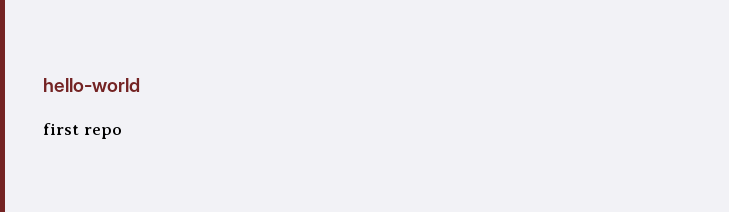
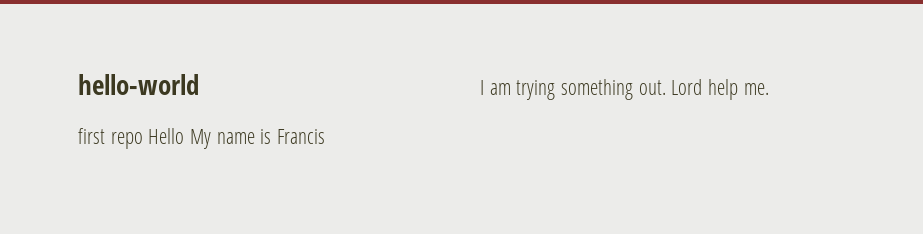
- first repo
+ first repo Hello My name is Francis
+ I am trying something out. Lord help me.

